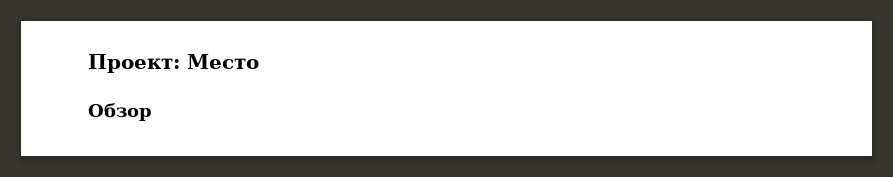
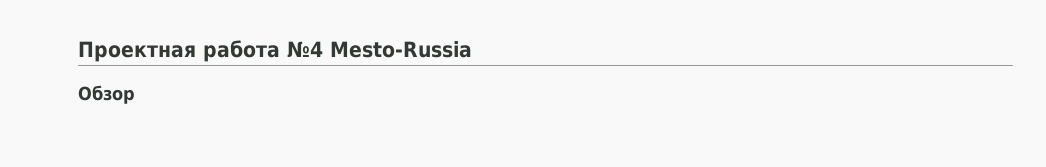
- Проект: Место
+ Проектная работа №4 Mesto-Russia

